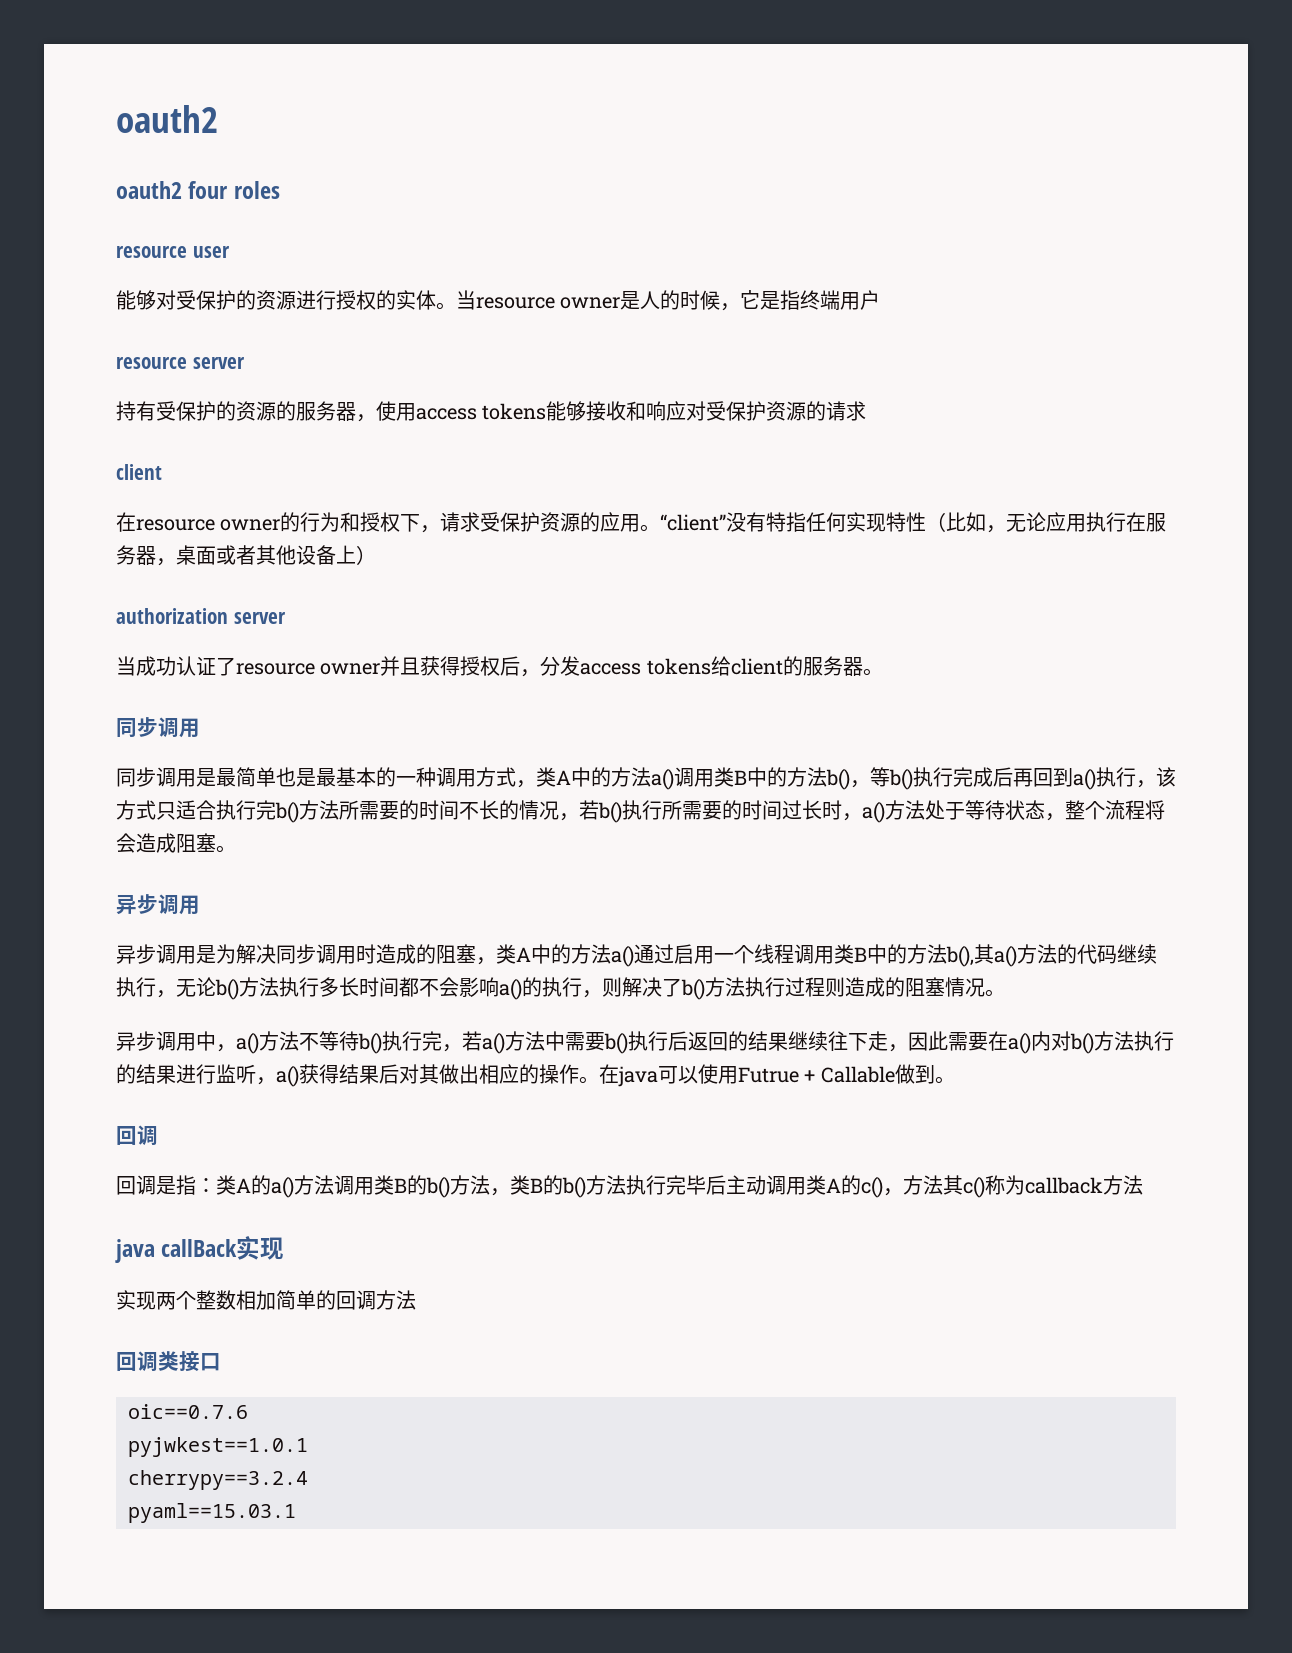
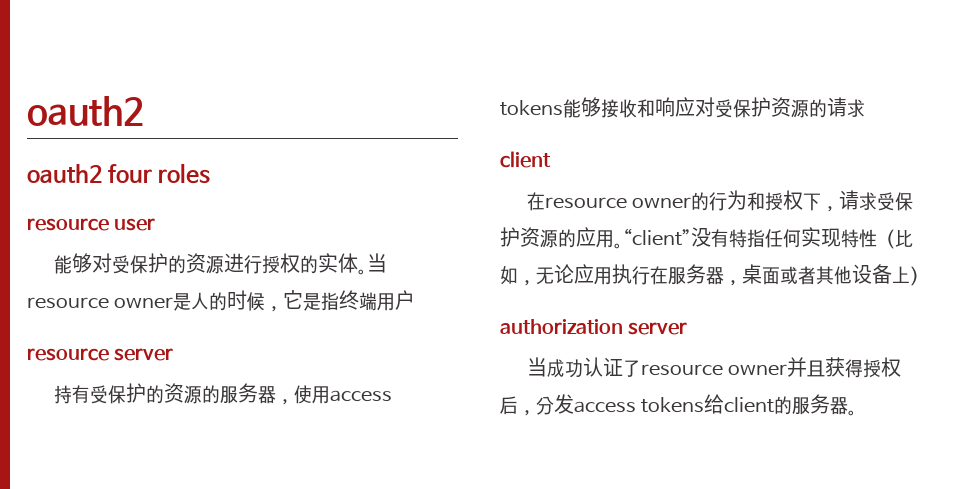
  当成功认证了resource owner并且获得授权后，分发access tokens给client的服务器。
- 同步调用
- 同步调用是最简单也是最基本的一种调用方式，类A中的方法a()调用类B中的方法b()，等b()执行完成后再回到a()执行，该方式只适合执行完b()方法所需要的时间不长的情况，若b()执行所需要的时间过长时，a()方法处于等待状态，整个流程将会造成阻塞。
- 异步调用
- 异步调用是为解决同步调用时造成的阻塞，类A中的方法a()通过启用一个线程调用类B中的方法b(),其a()方法的代码继续执行，无论b()方法执行多长时间都不会影响a()的执行，则解决了b()方法执行过程则造成的阻塞情况。
- 异步调用中，a()方法不等待b()执行完，若a()方法中需要b()执行后返回的结果继续往下走，因此需要在a()内对b()方法执行的结果进行监听，a()获得结果后对其做出相应的操作。在java可以使用Futrue + Callable做到。
- 回调
- 回调是指：类A的a()方法调用类B的b()方法，类B的b()方法执行完毕后主动调用类A的c()，方法其c()称为callback方法
- java callBack实现
- 实现两个整数相加简单的回调方法
- 回调类接口
- oic==0.7.6
- pyjwkest==1.0.1
- cherrypy==3.2.4
- pyaml==15.03.1

